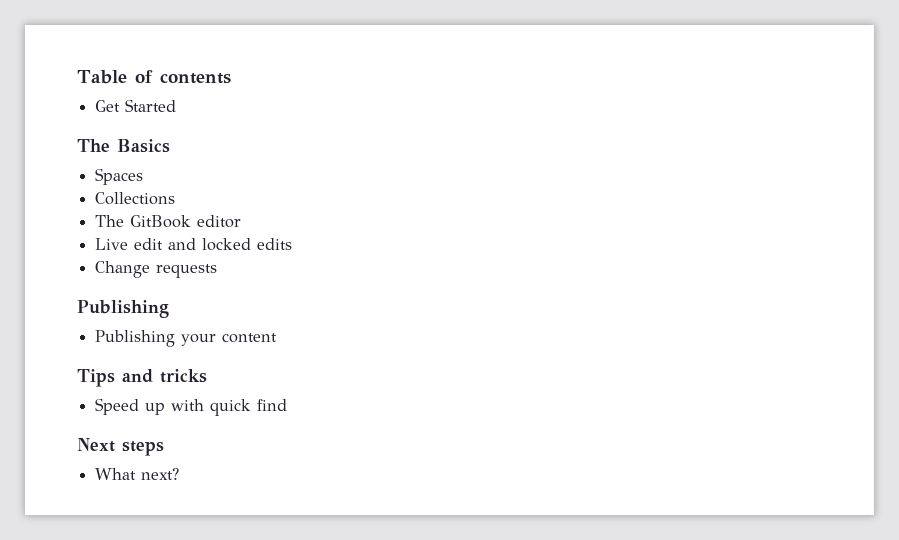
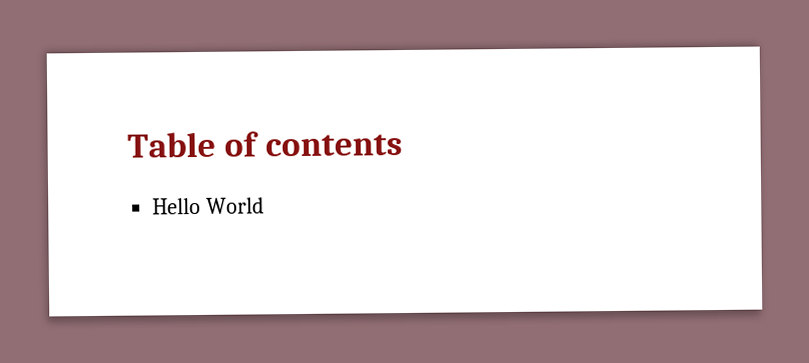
- Get Started
- The Basics
- Spaces
- Collections
- The GitBook editor
- Live edit and locked edits
- Change requests
- Publishing
- Publishing your content
- Tips and tricks
- Speed up with quick find
- Next steps
- What next?
+ Hello World

